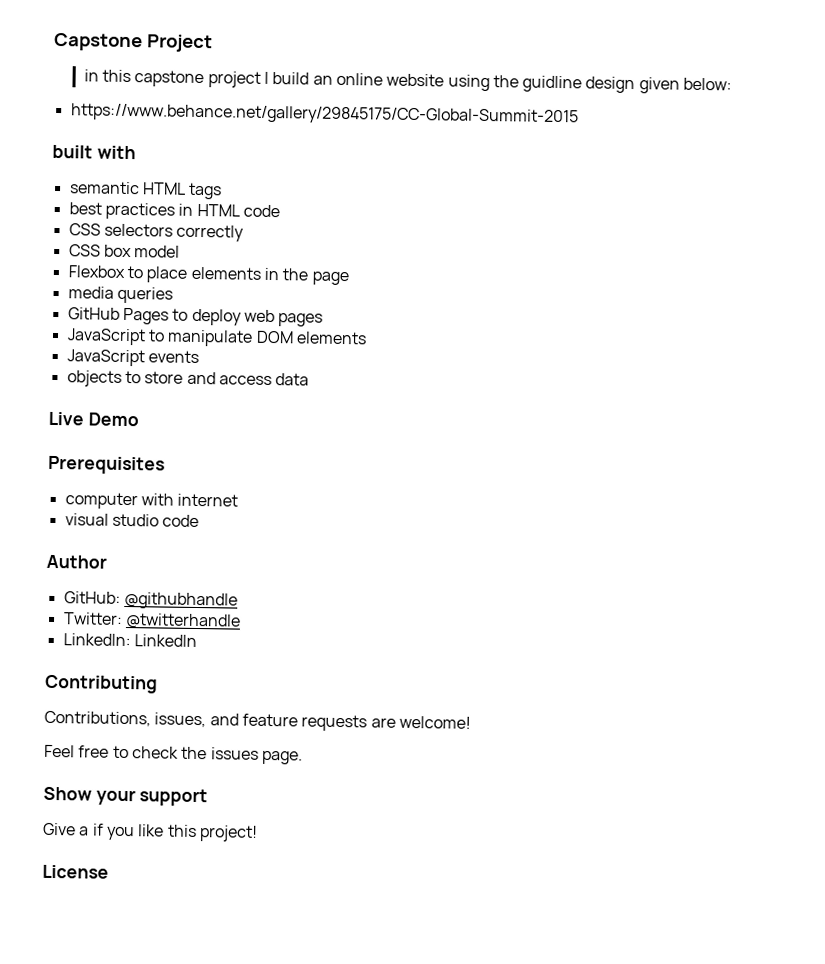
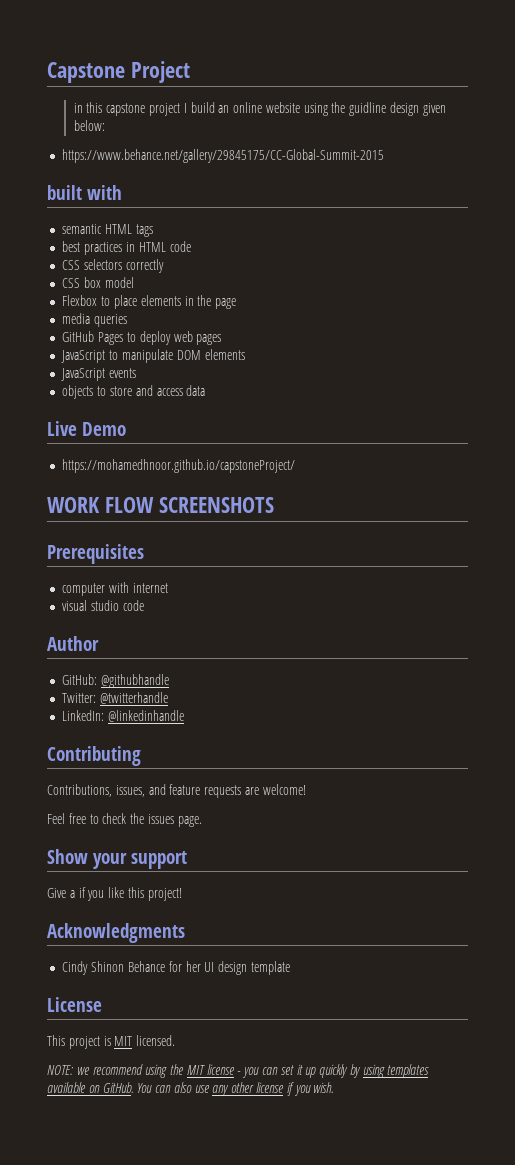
+ https://mohamedhnoor.github.io/capstoneProject/
+ WORK FLOW SCREENSHOTS
- LinkedIn: LinkedIn
+ LinkedIn: @linkedinhandle
+ Acknowledgments
+ Cindy Shinon Behance for her UI design template
  License
+ This project is MIT licensed.
+ NOTE: we recommend using the MIT license - you can set it up quickly by using templates available on GitHub. You can also use any other license if you wish.

